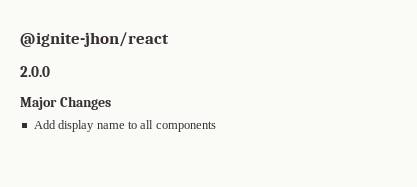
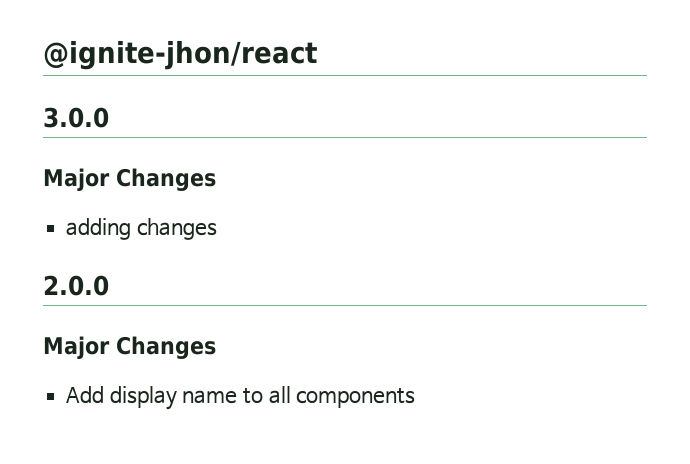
+ 3.0.0
+ Major Changes
+ adding changes

